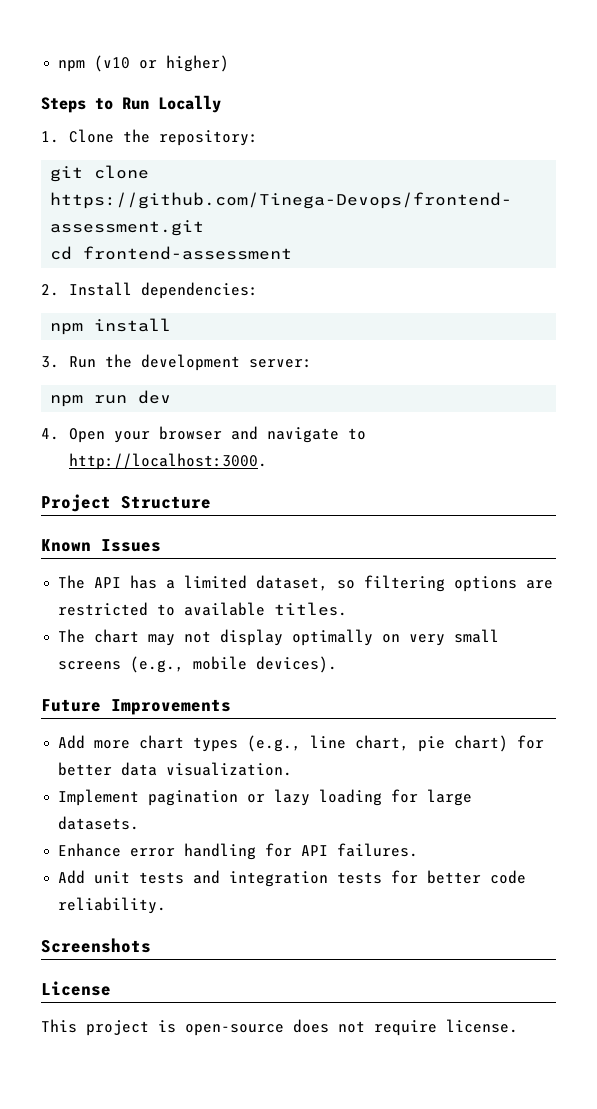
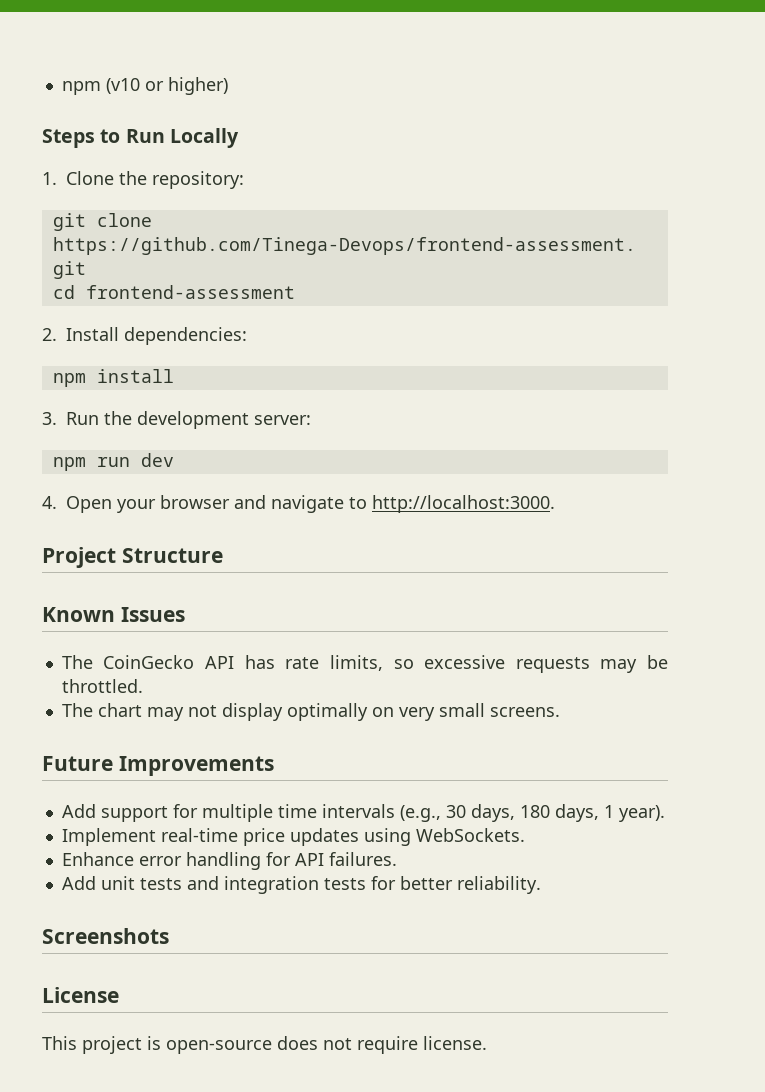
- The API has a limited dataset, so filtering options are restricted to available titles.
+ The CoinGecko API has rate limits, so excessive requests may be throttled.
- The chart may not display optimally on very small screens (e.g., mobile devices).
+ The chart may not display optimally on very small screens.
- Add more chart types (e.g., line chart, pie chart) for better data visualization.
- Implement pagination or lazy loading for large datasets.
+ Add support for multiple time intervals (e.g., 30 days, 180 days, 1 year).
+ Implement real-time price updates using WebSockets.
- Add unit tests and integration tests for better code reliability.
+ Add unit tests and integration tests for better reliability.

